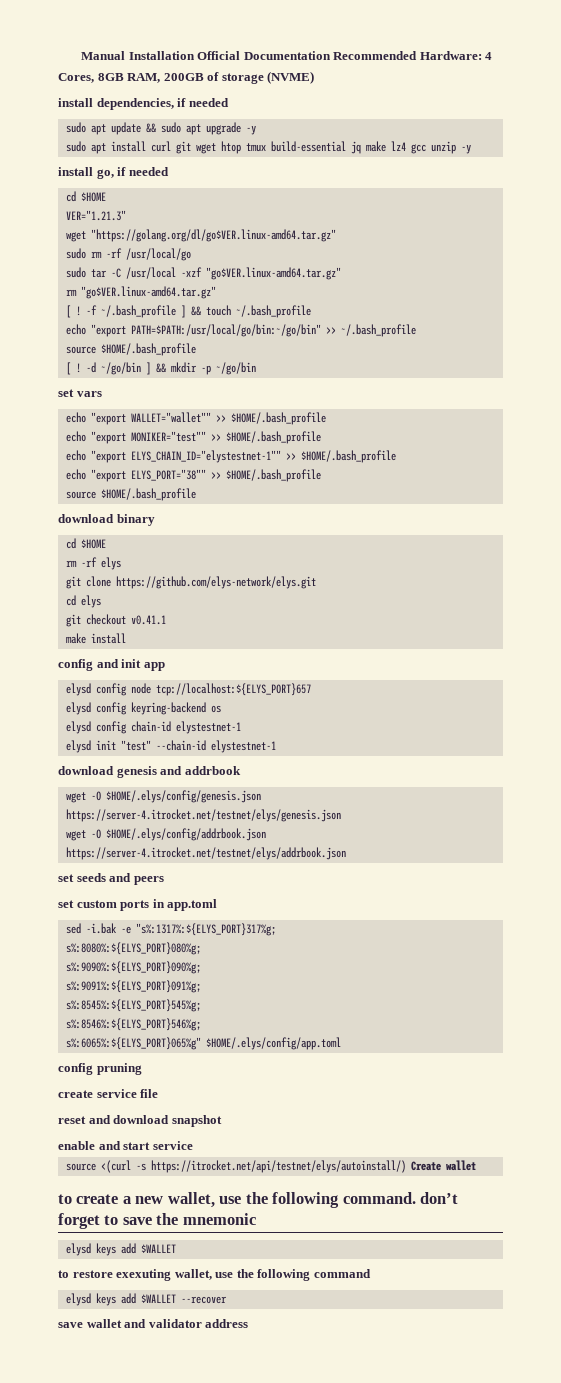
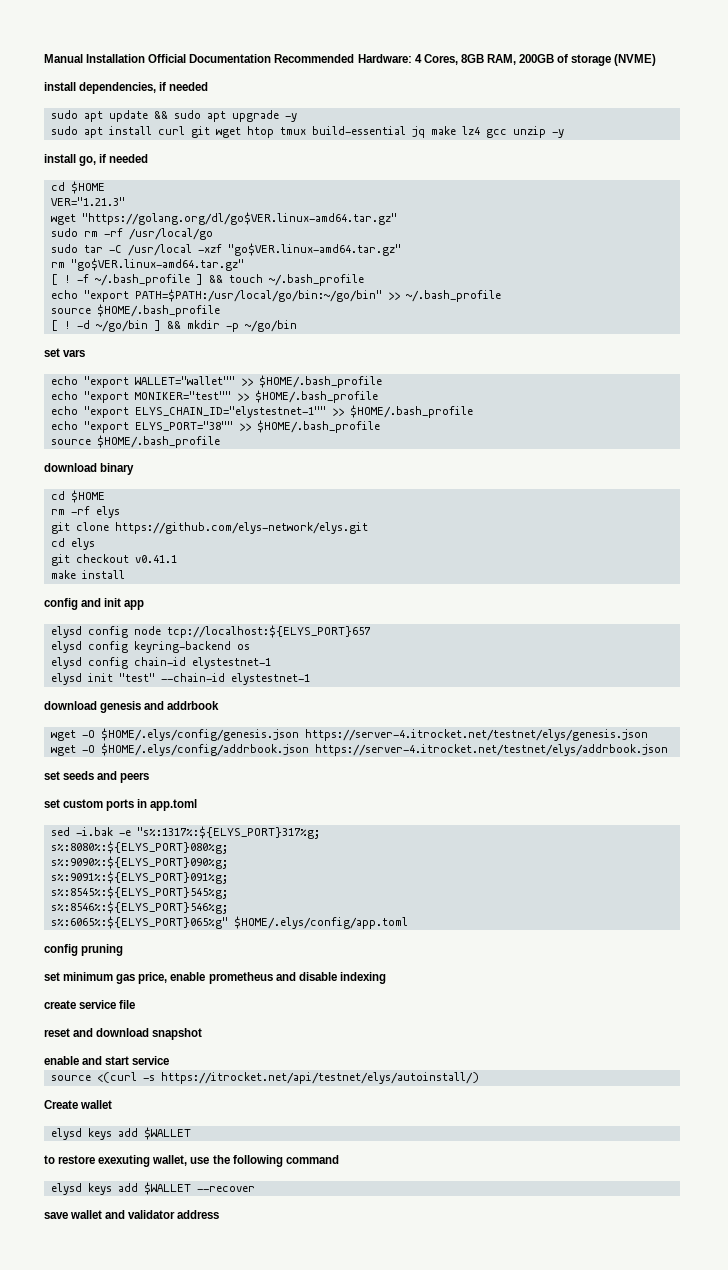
+ set minimum gas price, enable prometheus and disable indexing
- source <(curl -s https://itrocket.net/api/testnet/elys/autoinstall/) Create wallet
+ source <(curl -s https://itrocket.net/api/testnet/elys/autoinstall/)
+ Create wallet
- to create a new wallet, use the following command. don’t forget to save the mnemonic

